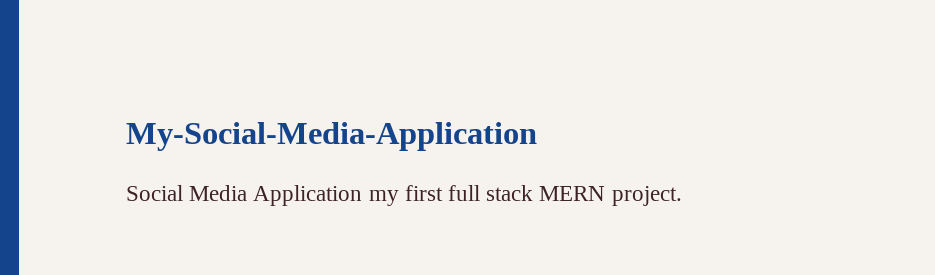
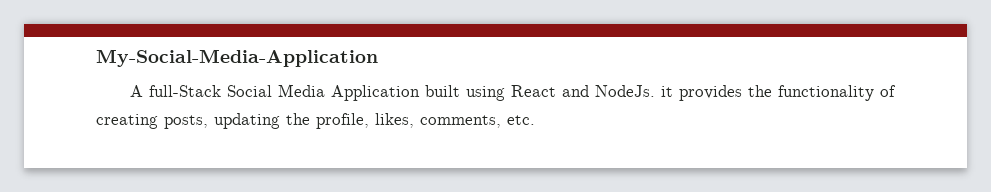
- Social Media Application my first full stack MERN project.
+ A full-Stack Social Media Application built using React and NodeJs. it provides the functionality of creating posts, updating the profile, likes, comments, etc.

